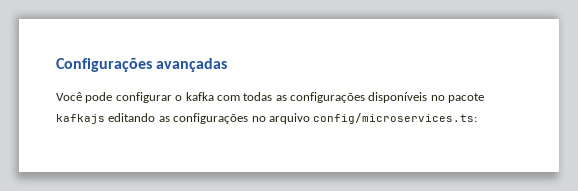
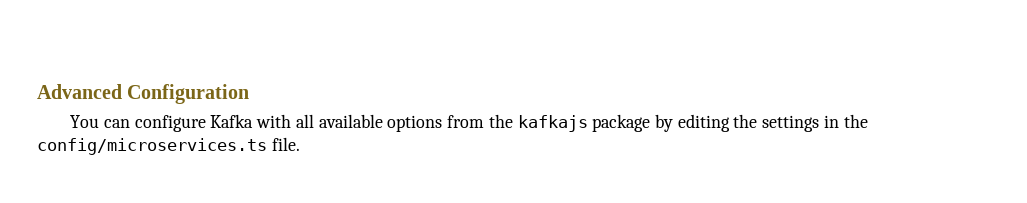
- Configurações avançadas
- Você pode configurar o kafka com todas as configurações disponíveis no pacote kafkajs editando as configurações no arquivo config/microservices.ts:
+ Advanced Configuration
+ You can configure Kafka with all available options from the kafkajs package by editing the settings in the config/microservices.ts file.

